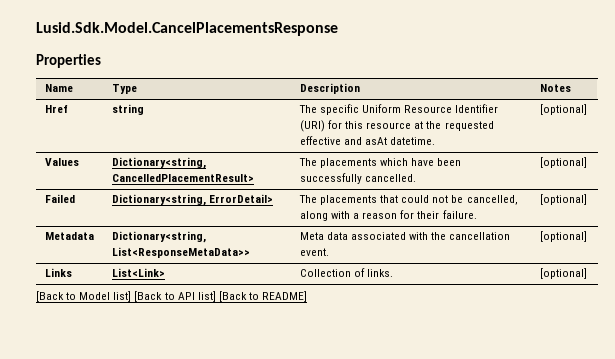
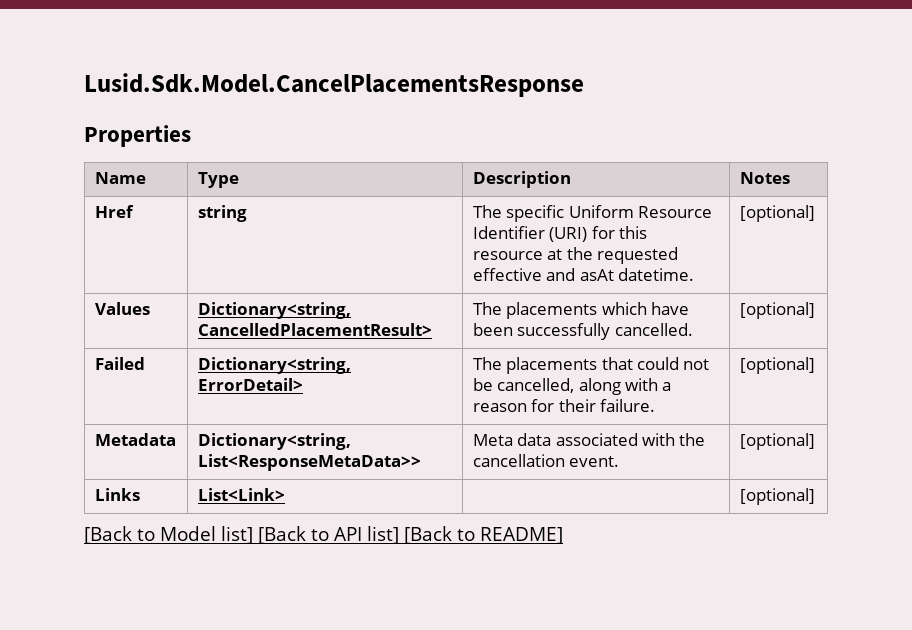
- Links | List<Link> | Collection of links. | [optional]
+ Links | List<Link> | | [optional]

